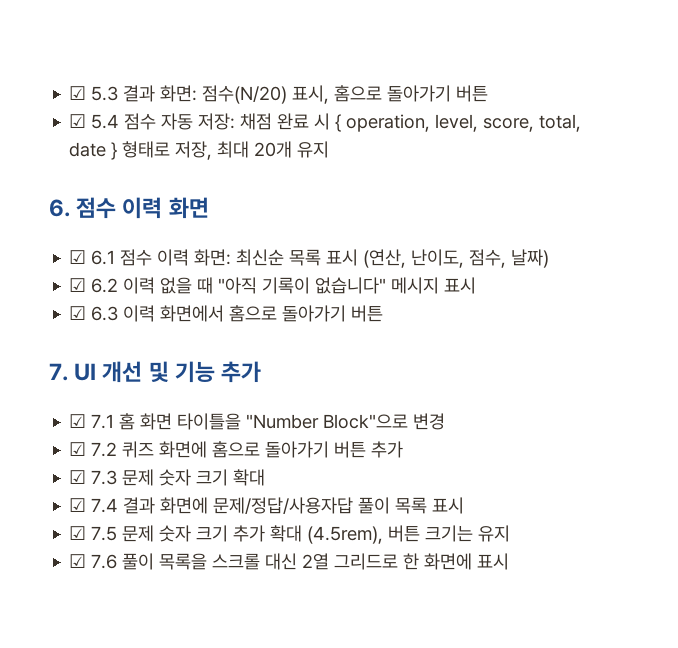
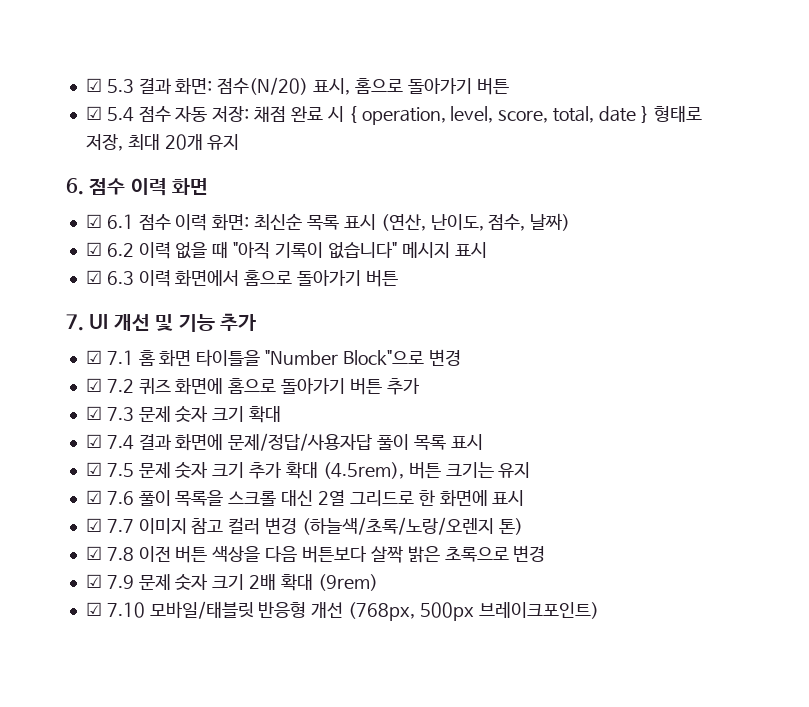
+ ☑ 7.7 이미지 참고 컬러 변경 (하늘색/초록/노랑/오렌지 톤)
+ ☑ 7.8 이전 버튼 색상을 다음 버튼보다 살짝 밝은 초록으로 변경
+ ☑ 7.9 문제 숫자 크기 2배 확대 (9rem)
+ ☑ 7.10 모바일/태블릿 반응형 개선 (768px, 500px 브레이크포인트)

